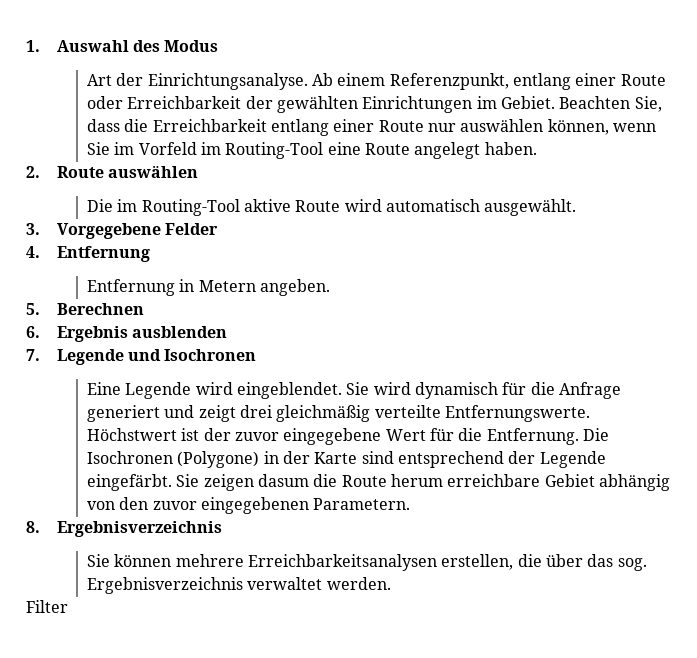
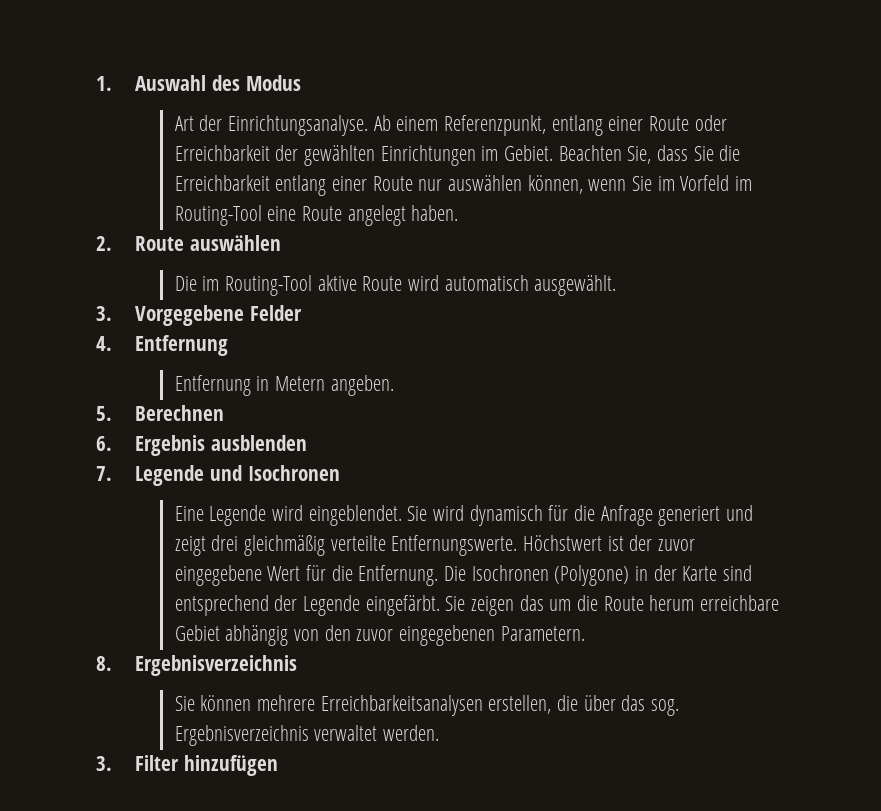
- Beachten Sie, dass die Erreichbarkeit entlang einer Route nur auswählen können, wenn Sie im Vorfeld im Routing-Tool eine Route angelegt haben.
+ Beachten Sie, dass Sie die Erreichbarkeit entlang einer Route nur auswählen können, wenn Sie im Vorfeld im Routing-Tool eine Route angelegt haben.
- Sie zeigen dasum die Route herum erreichbare Gebiet abhängig von den zuvor eingegebenen Parametern.
+ Sie zeigen das um die Route herum erreichbare Gebiet abhängig von den zuvor eingegebenen Parametern.
- Filter
+ 3. Filter hinzufügen

